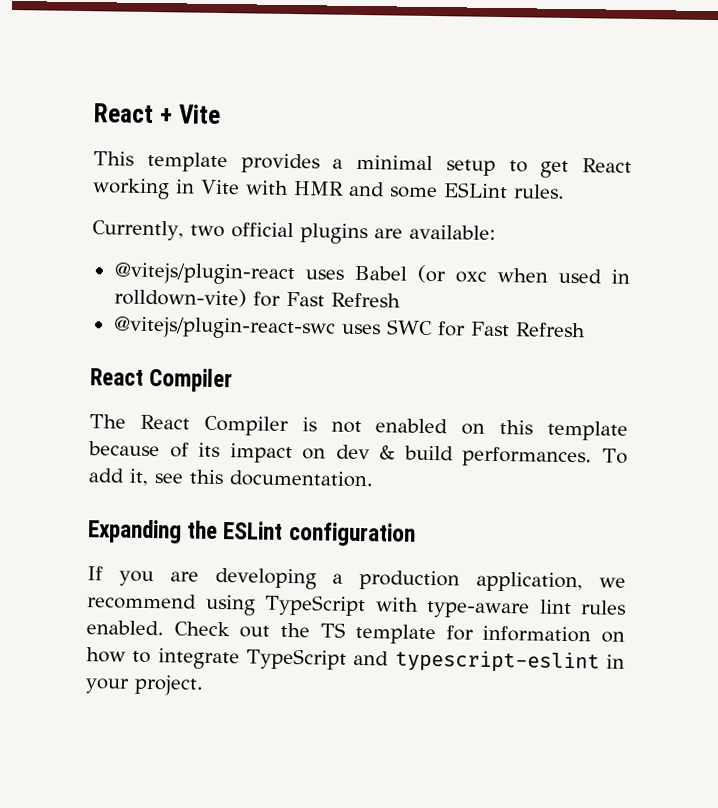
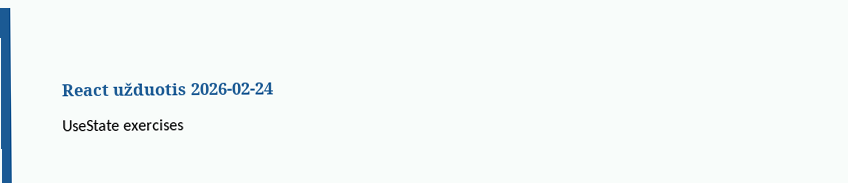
- React + Vite
- This template provides a minimal setup to get React working in Vite with HMR and some ESLint rules.
- Currently, two official plugins are available:
- @vitejs/plugin-react uses Babel (or oxc when used in rolldown-vite) for Fast Refresh
- @vitejs/plugin-react-swc uses SWC for Fast Refresh
- React Compiler
- The React Compiler is not enabled on this template because of its impact on dev & build performances. To add it, see this documentation.
- Expanding the ESLint configuration
- If you are developing a production application, we recommend using TypeScript with type-aware lint rules enabled. Check out the TS template for information on how to integrate TypeScript and typescript-eslint in your project.
+ React užduotis 2026-02-24
+ UseState exercises

